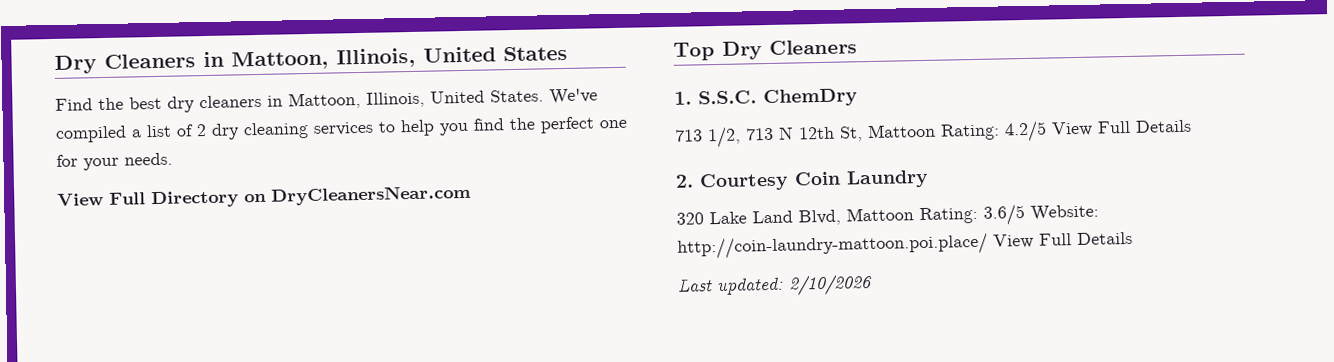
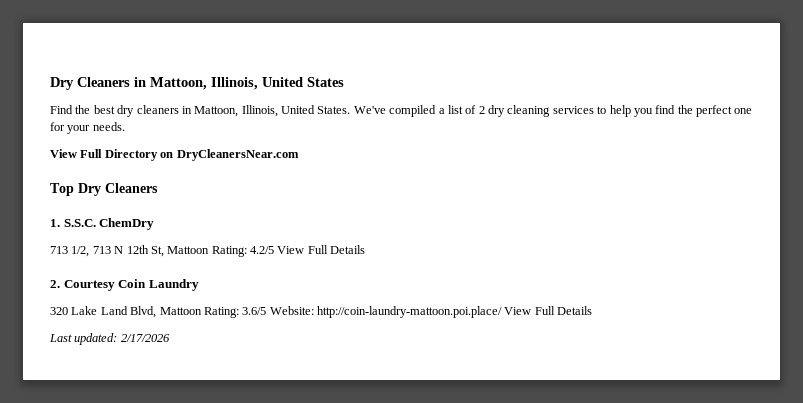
- Last updated: 2/10/2026
+ Last updated: 2/17/2026

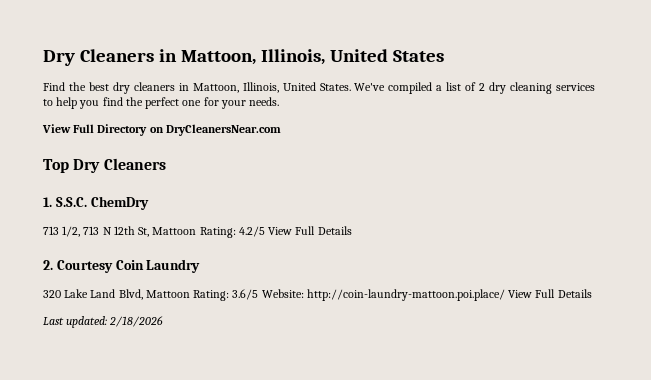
- Last updated: 2/17/2026
+ Last updated: 2/18/2026

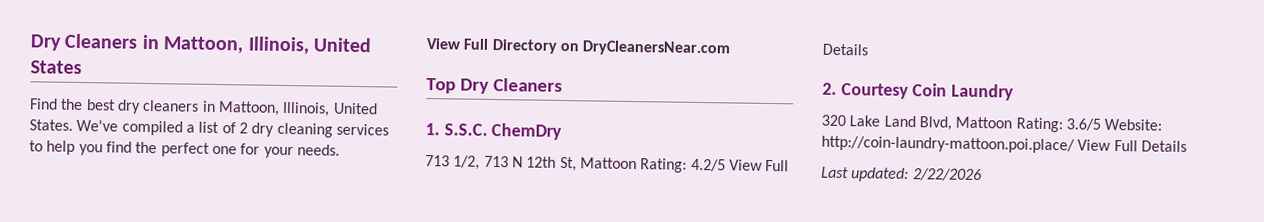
- Last updated: 2/18/2026
+ Last updated: 2/22/2026

